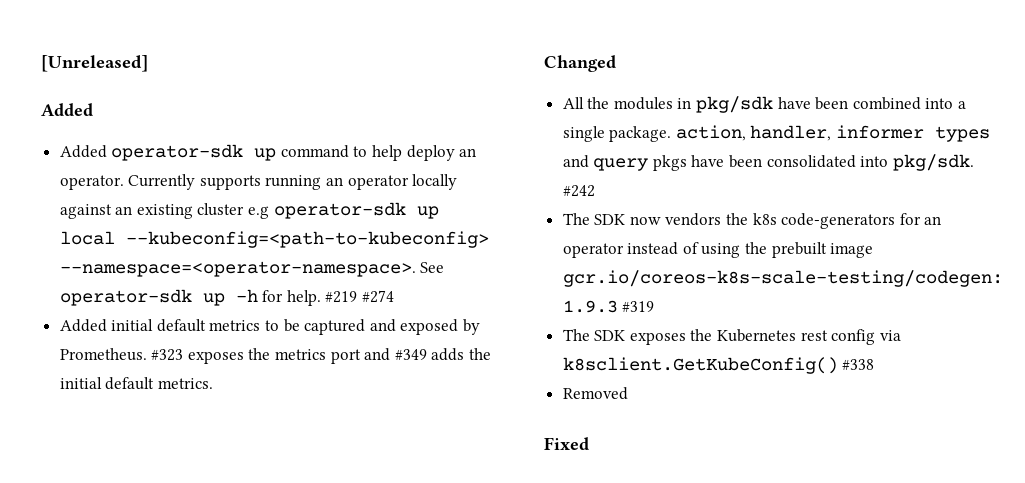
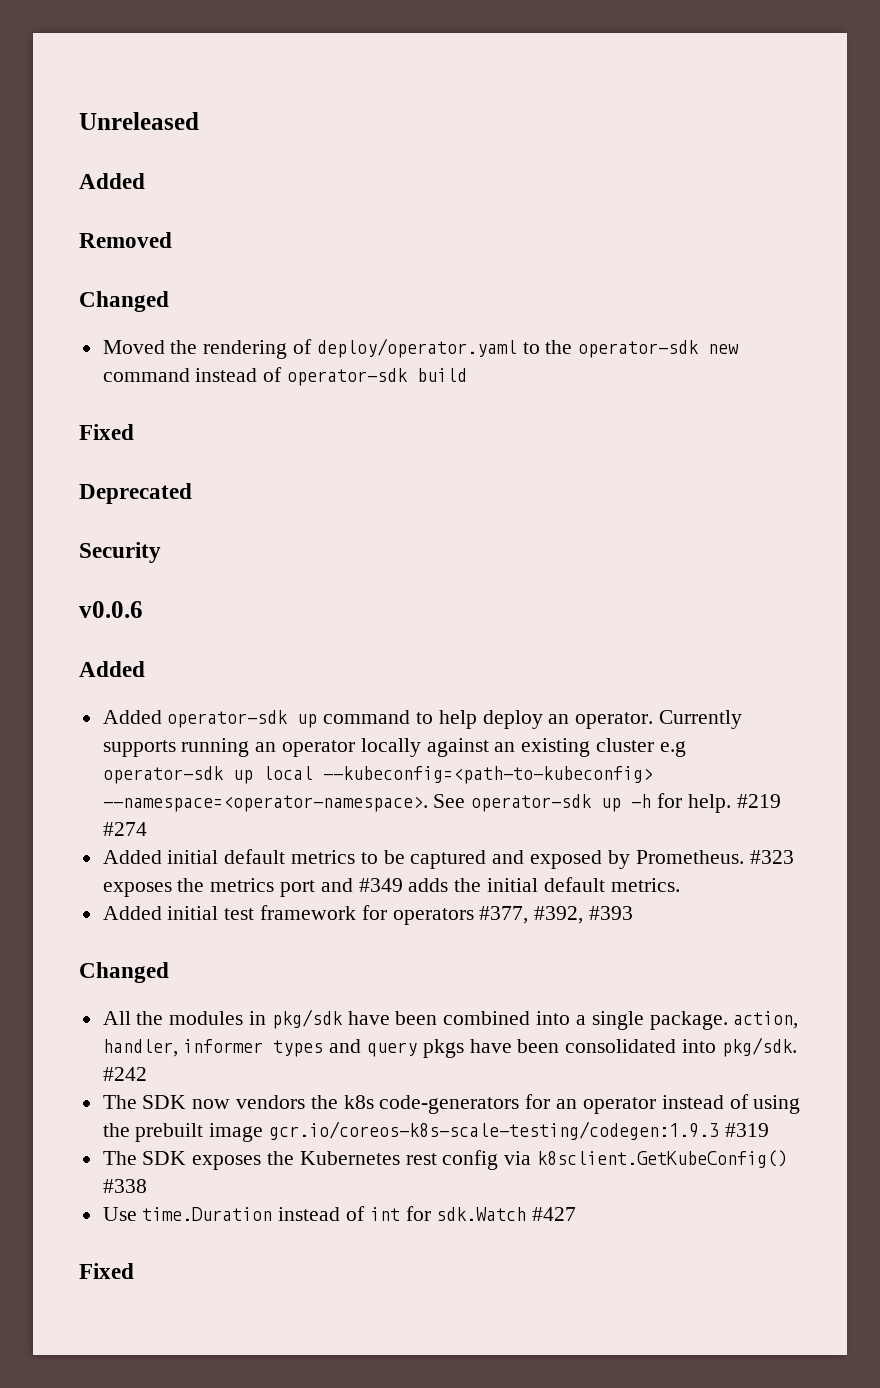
- [Unreleased]
+ Unreleased
+ Added
+ Removed
+ Changed
+ Moved the rendering of deploy/operator.yaml to the operator-sdk new command instead of operator-sdk build
+ Fixed
+ Deprecated
+ Security
+ v0.0.6
+ Added initial test framework for operators #377, #392, #393
- Removed
+ Use time.Duration instead of int for sdk.Watch #427

